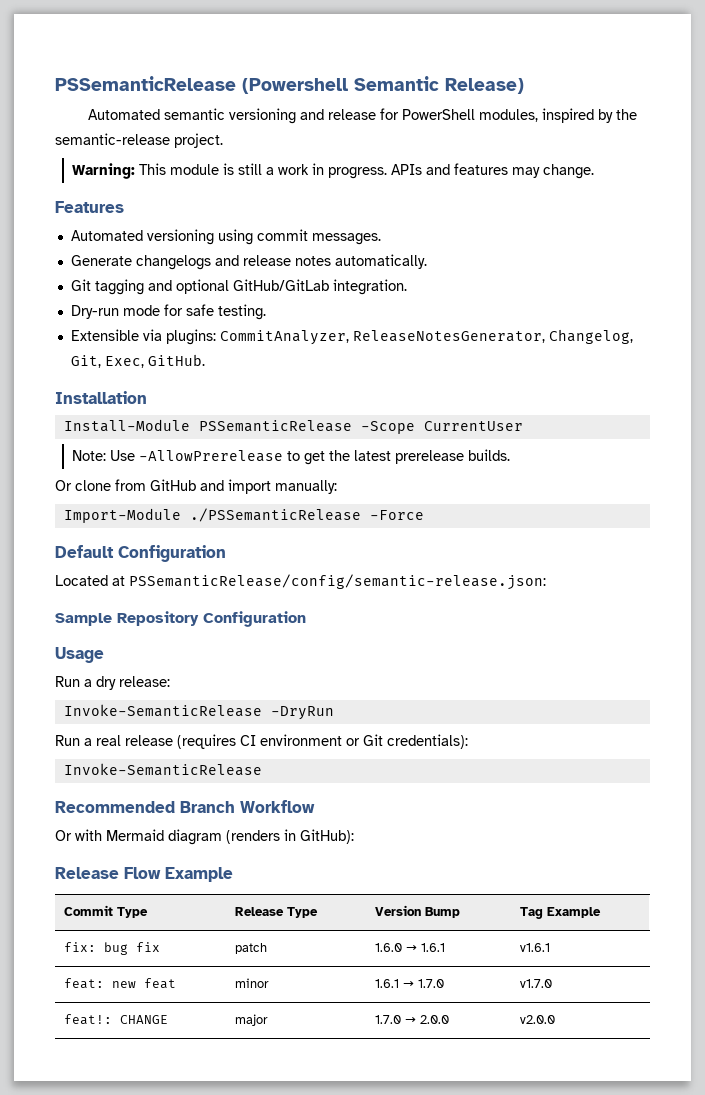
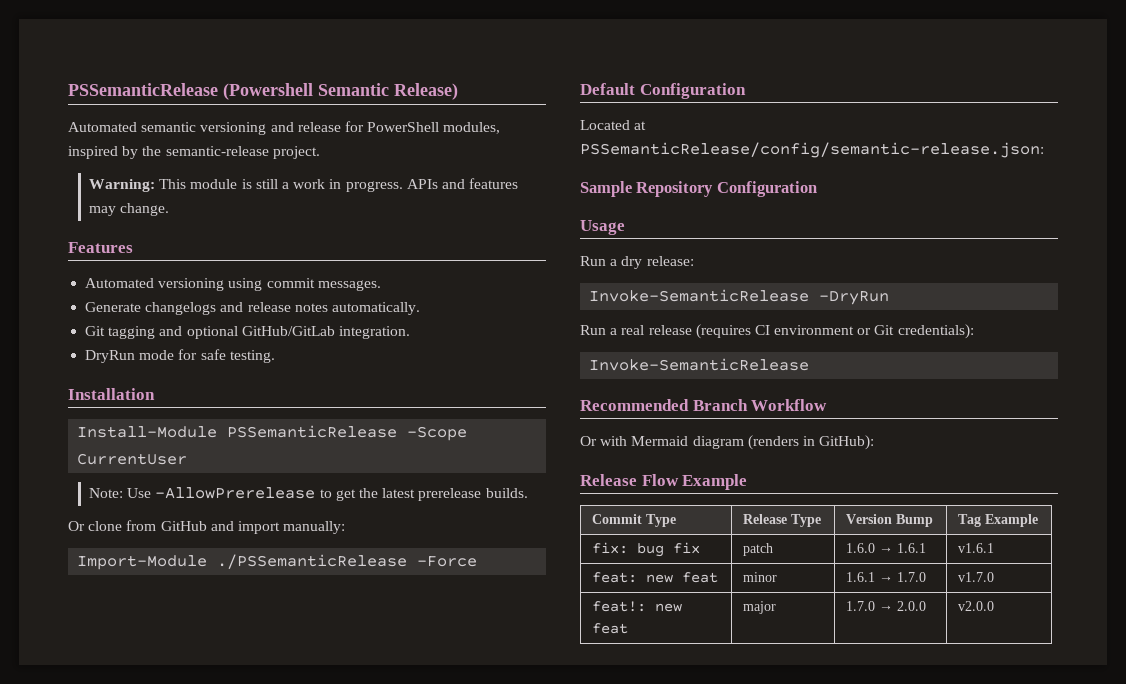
- Dry-run mode for safe testing.
+ DryRun mode for safe testing.
- Extensible via plugins: CommitAnalyzer, ReleaseNotesGenerator, Changelog, Git, Exec, GitHub.
- feat!: CHANGE | major | 1.7.0 → 2.0.0 | v2.0.0
+ feat!: new feat | major | 1.7.0 → 2.0.0 | v2.0.0

